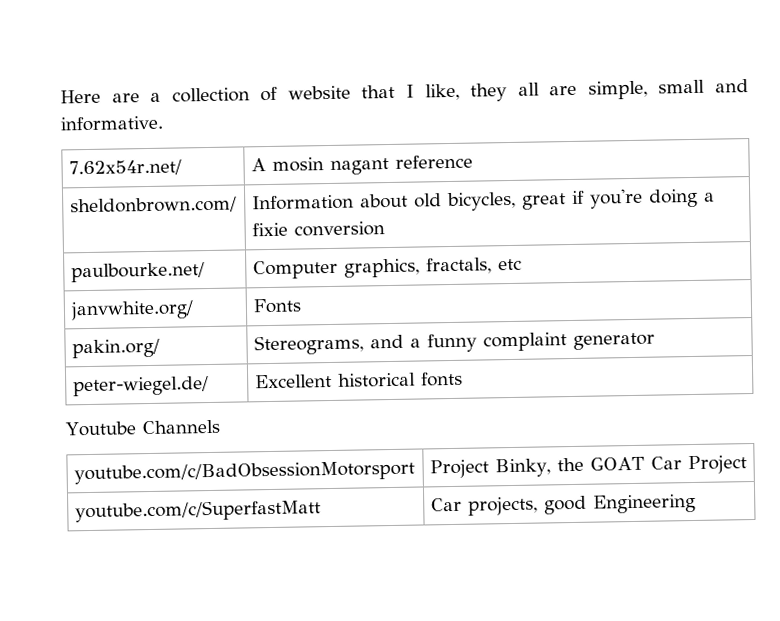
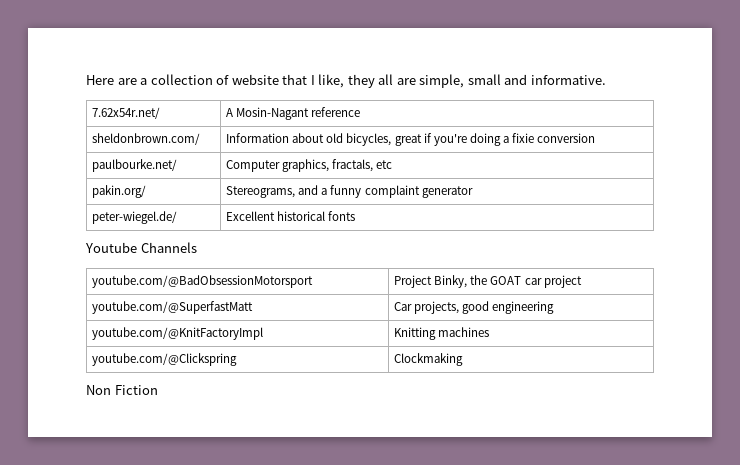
- 7.62x54r.net/ | A mosin nagant reference
+ 7.62x54r.net/ | A Mosin-Nagant reference
- janvwhite.org/ | Fonts
- youtube.com/c/BadObsessionMotorsport | Project Binky, the GOAT Car Project
- youtube.com/c/SuperfastMatt | Car projects, good Engineering
+ youtube.com/@BadObsessionMotorsport | Project Binky, the GOAT car project
+ youtube.com/@SuperfastMatt | Car projects, good engineering
+ youtube.com/@KnitFactoryImpl | Knitting machines
+ youtube.com/@Clickspring | Clockmaking
+ Non Fiction

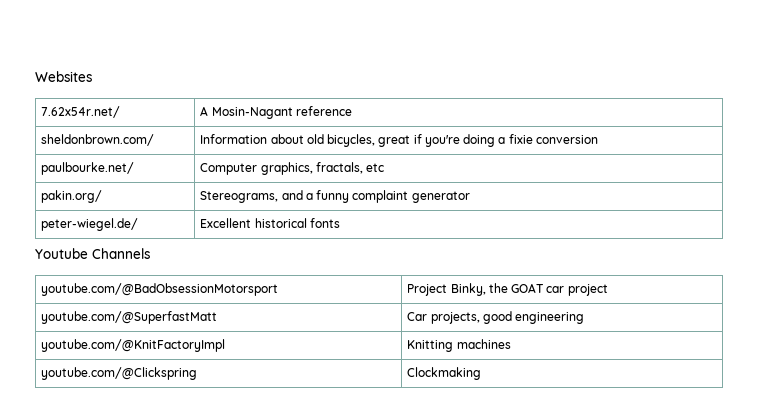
- Here are a collection of website that I like, they all are simple, small and informative.
+ Websites
- Non Fiction

